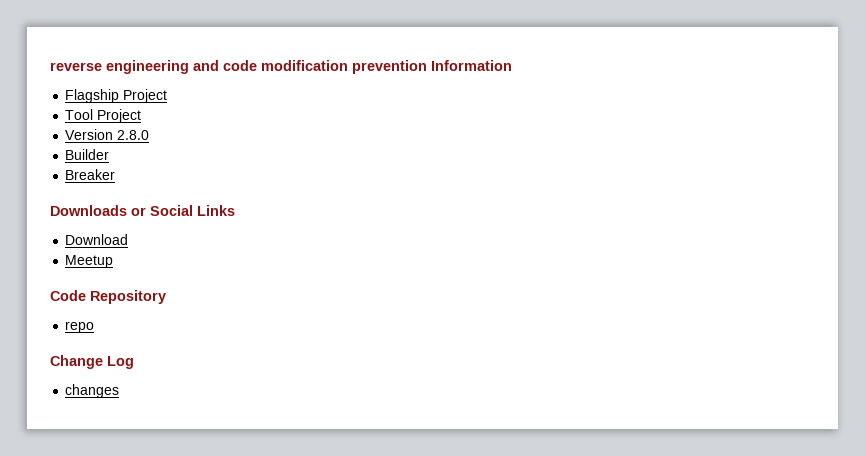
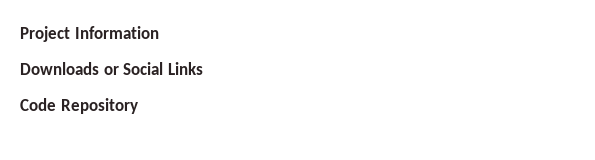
- reverse engineering and code modification prevention Information
- Flagship Project
- Tool Project
- Version 2.8.0
- Builder
- Breaker
+ Project Information
- Download
- Meetup
- repo
- Change Log
- changes

